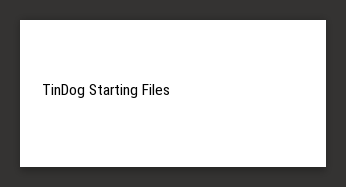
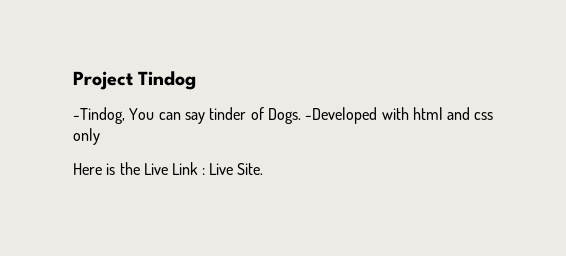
- TinDog Starting Files
+ Project Tindog
+ -Tindog, You can say tinder of Dogs. -Developed with html and css only
+ Here is the Live Link : Live Site.

